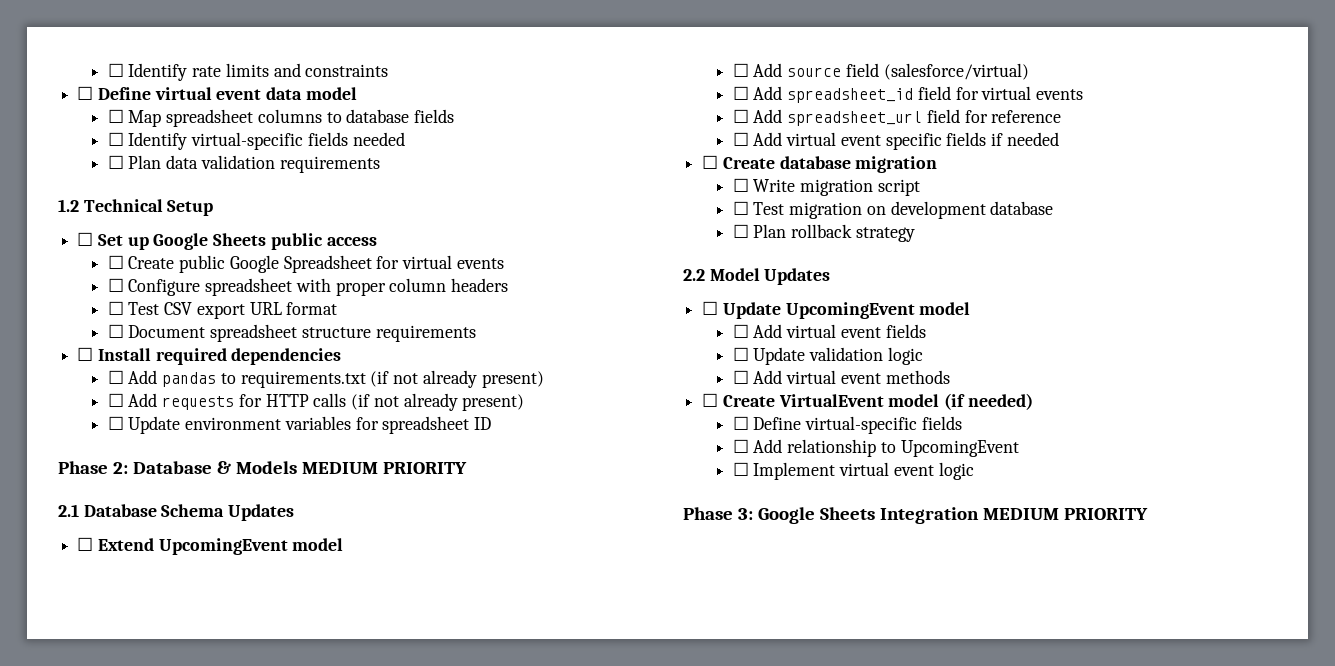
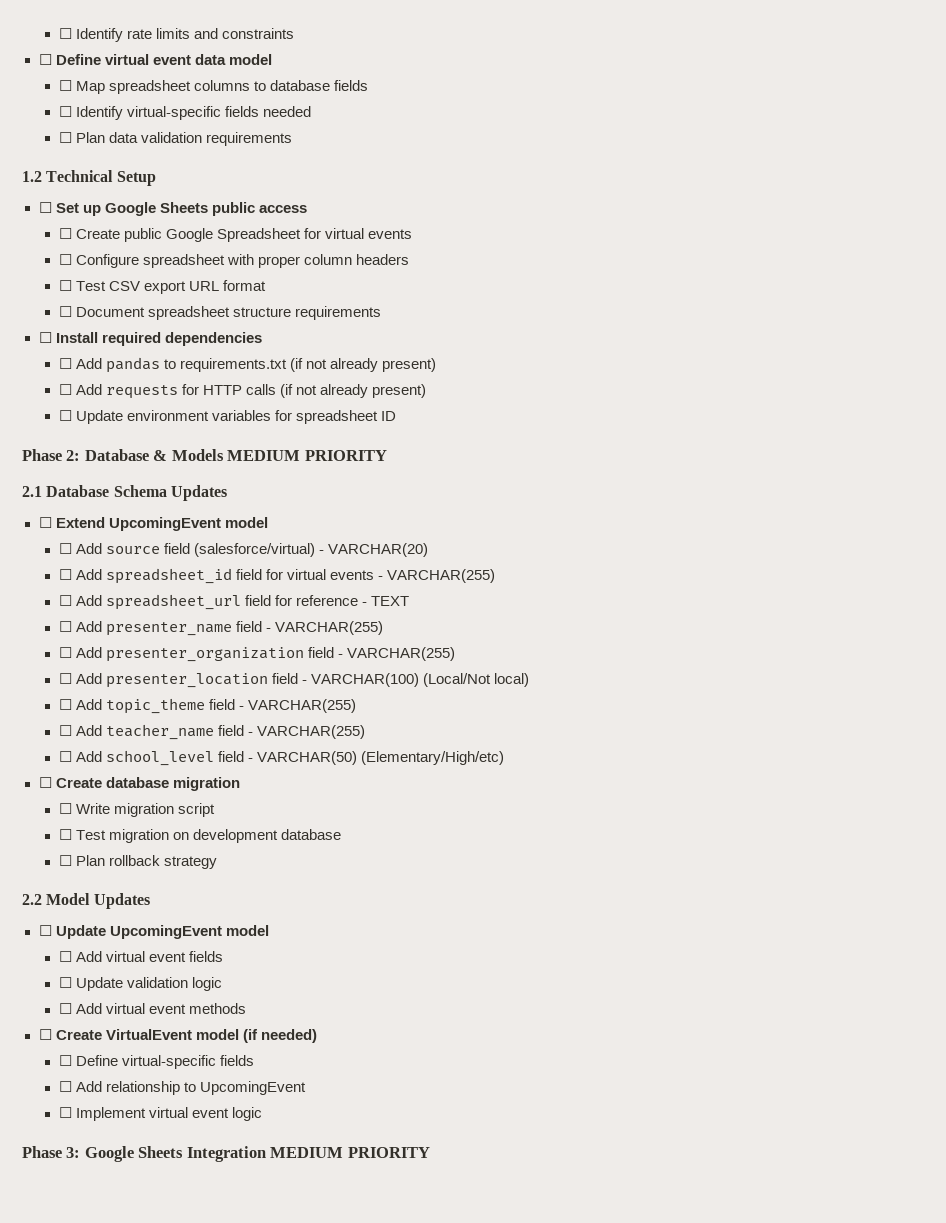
- ☐ Add source field (salesforce/virtual)
+ ☐ Add source field (salesforce/virtual) - VARCHAR(20)
- ☐ Add spreadsheet_id field for virtual events
+ ☐ Add spreadsheet_id field for virtual events - VARCHAR(255)
- ☐ Add spreadsheet_url field for reference
- ☐ Add virtual event specific fields if needed
+ ☐ Add spreadsheet_url field for reference - TEXT
+ ☐ Add presenter_name field - VARCHAR(255)
+ ☐ Add presenter_organization field - VARCHAR(255)
+ ☐ Add presenter_location field - VARCHAR(100) (Local/Not local)
+ ☐ Add topic_theme field - VARCHAR(255)
+ ☐ Add teacher_name field - VARCHAR(255)
+ ☐ Add school_level field - VARCHAR(50) (Elementary/High/etc)

